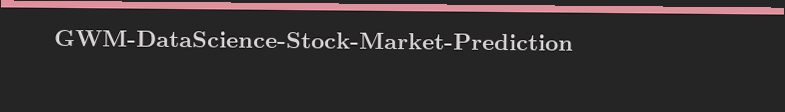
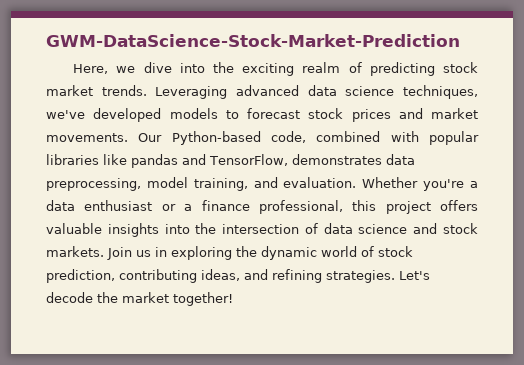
+ Here, we dive into the exciting realm of predicting stock market trends. Leveraging advanced data science techniques, we've developed models to forecast stock prices and market movements. Our Python-based code, combined with popular libraries like pandas and TensorFlow, demonstrates data preprocessing, model training, and evaluation. Whether you're a data enthusiast or a finance professional, this project offers valuable insights into the intersection of data science and stock markets. Join us in exploring the dynamic world of stock prediction, contributing ideas, and refining strategies. Let's decode the market together!

